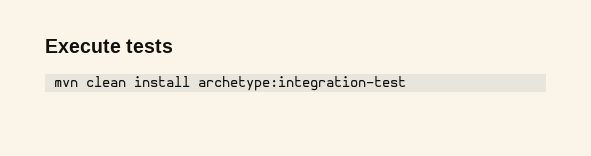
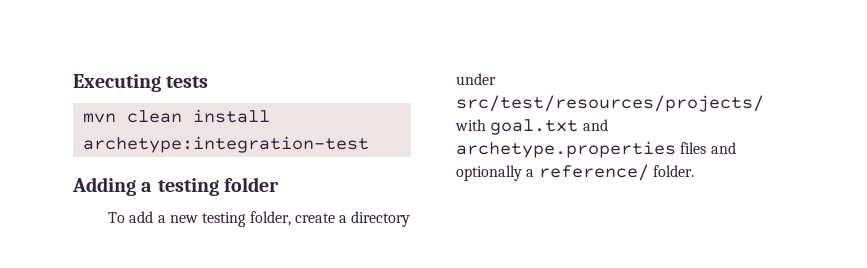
- Execute tests
+ Executing tests
+ Adding a testing folder
+ To add a new testing folder, create a directory under src/test/resources/projects/ with goal.txt and archetype.properties files and optionally a reference/ folder.

